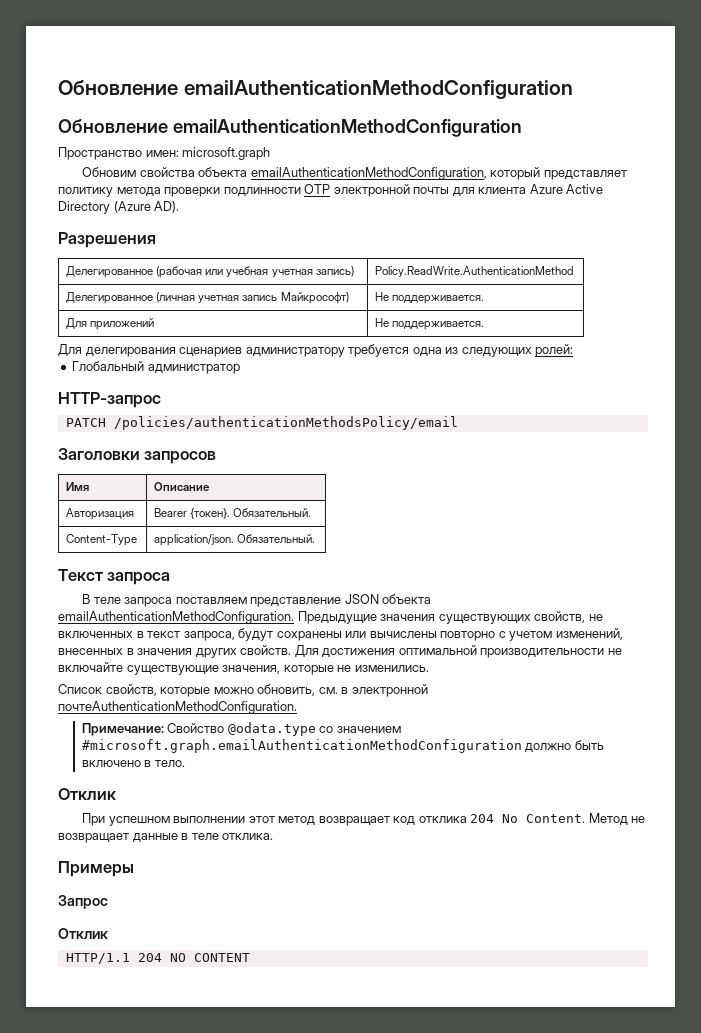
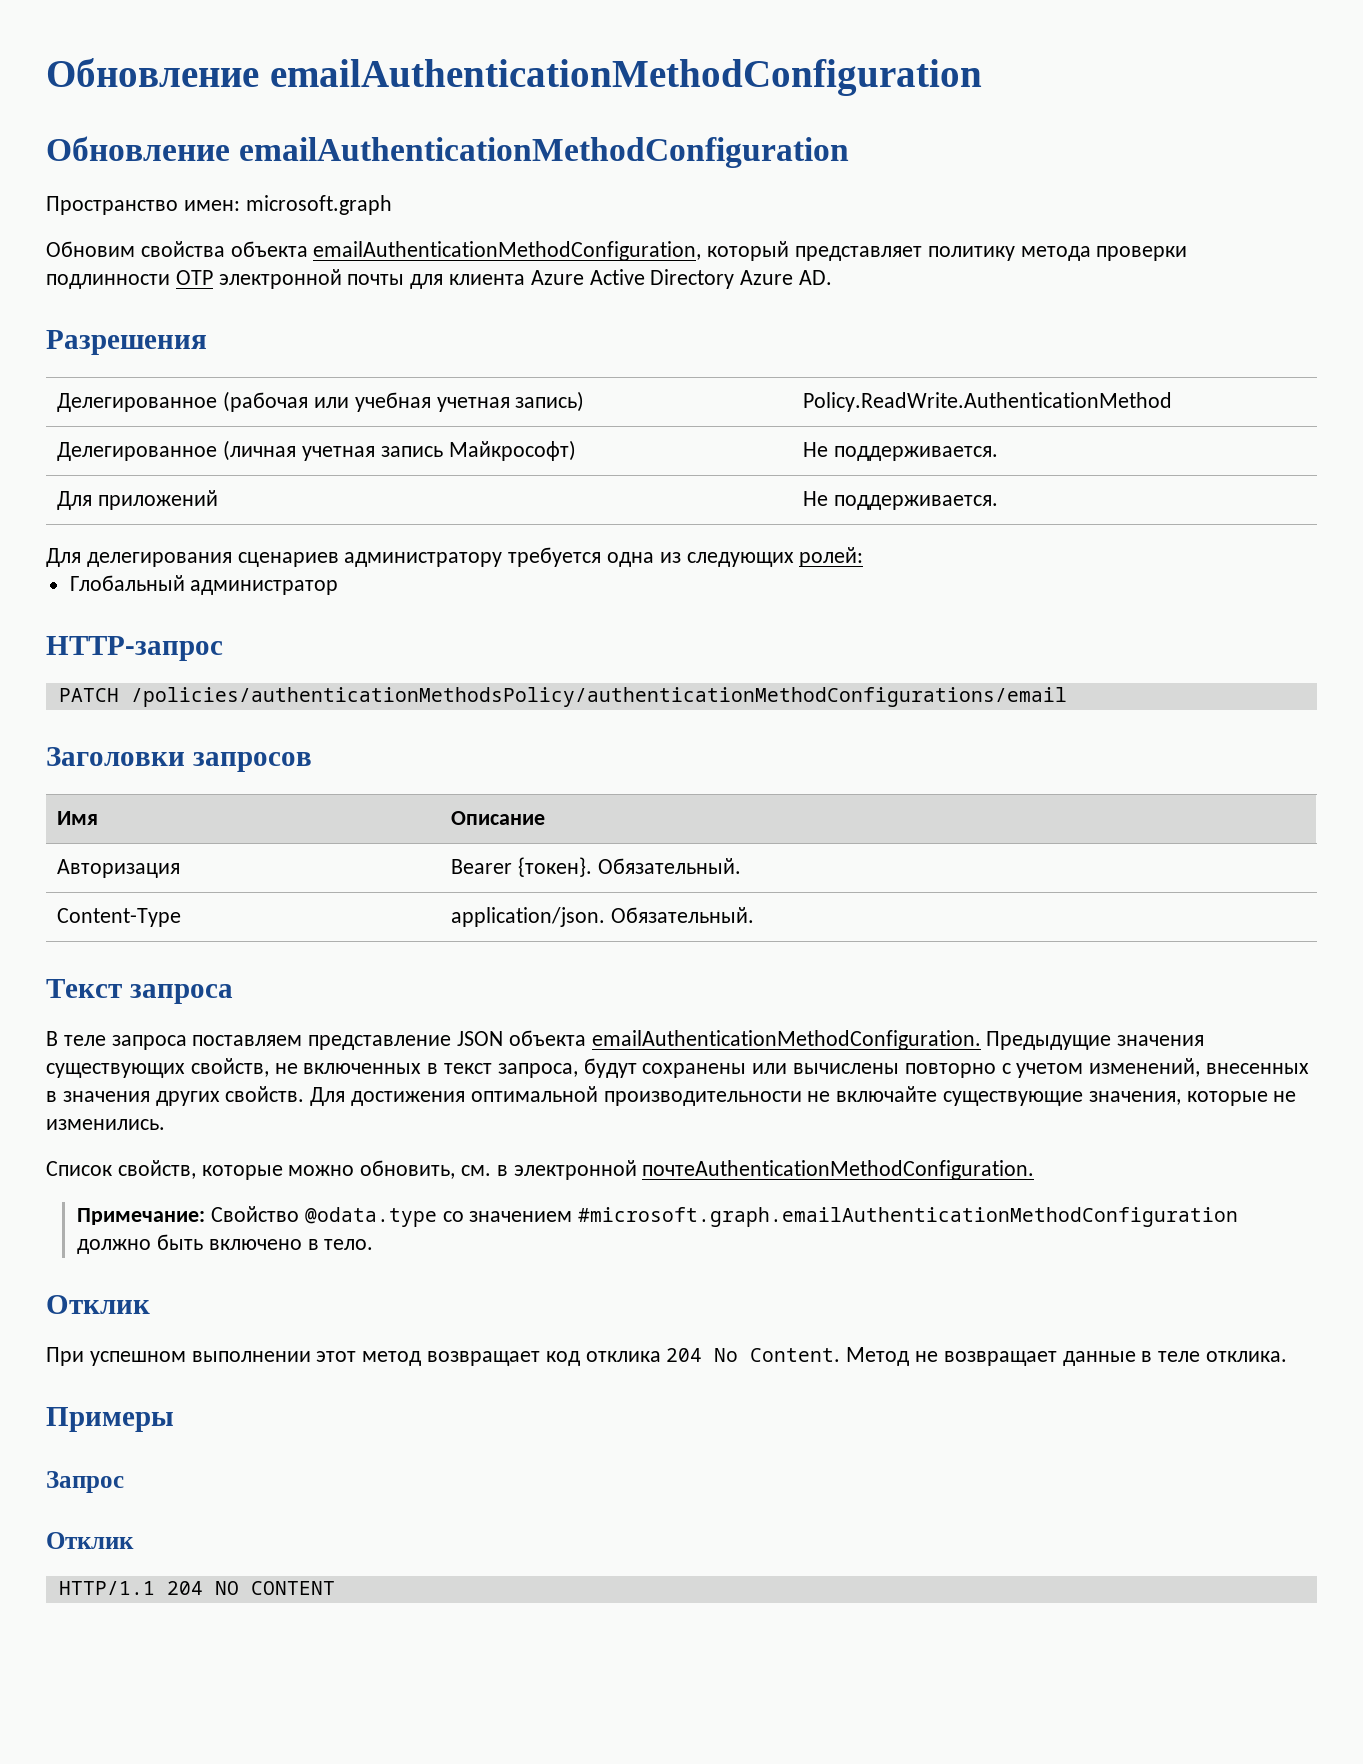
- Обновим свойства объекта emailAuthenticationMethodConfiguration, который представляет политику метода проверки подлинности OTP электронной почты для клиента Azure Active Directory (Azure AD).
+ Обновим свойства объекта emailAuthenticationMethodConfiguration, который представляет политику метода проверки подлинности OTP электронной почты для клиента Azure Active Directory Azure AD.
- PATCH /policies/authenticationMethodsPolicy/email
+ PATCH /policies/authenticationMethodsPolicy/authenticationMethodConfigurations/email

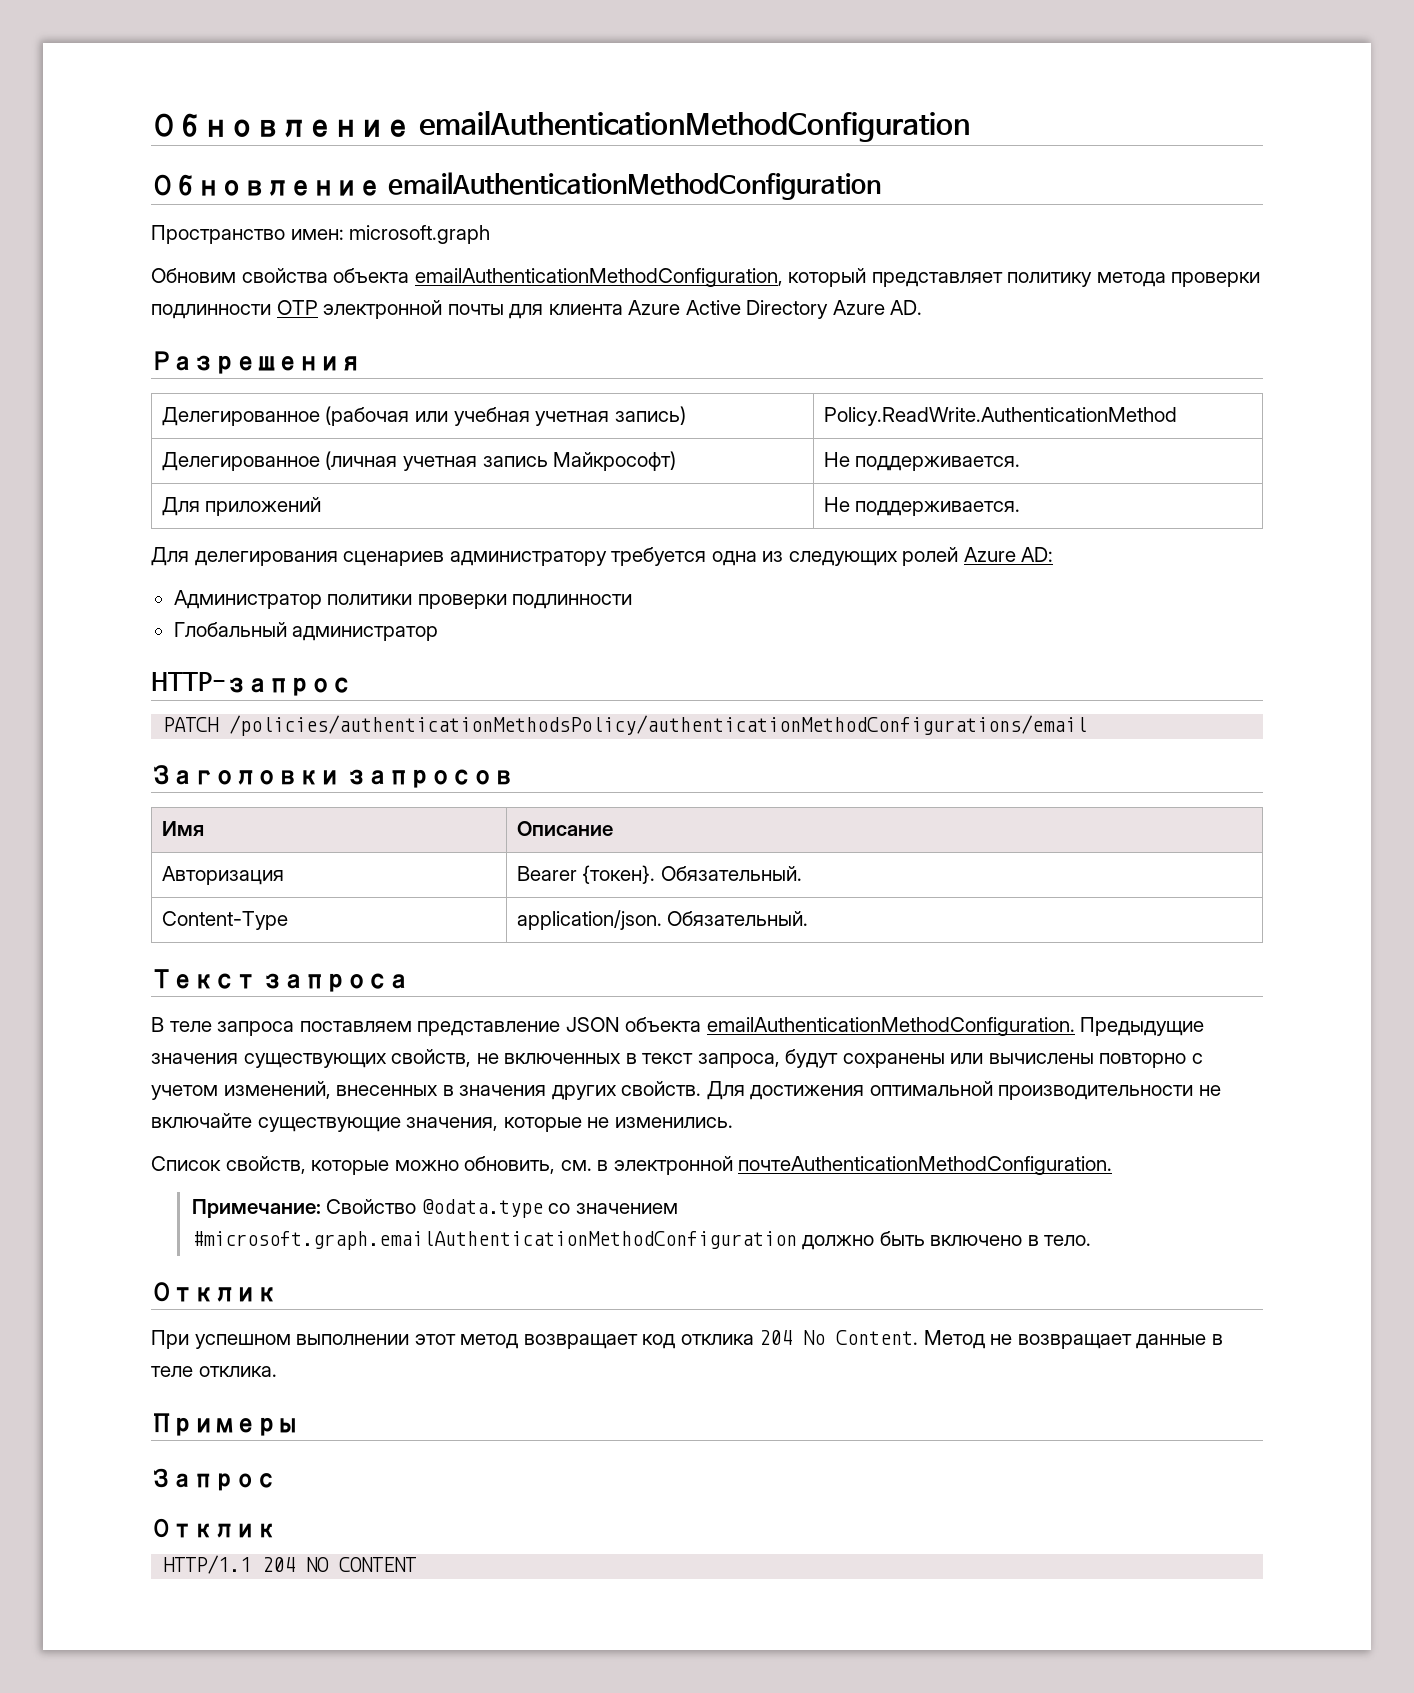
- Для делегирования сценариев администратору требуется одна из следующих ролей:
+ Для делегирования сценариев администратору требуется одна из следующих ролей Azure AD:
+ Администратор политики проверки подлинности

